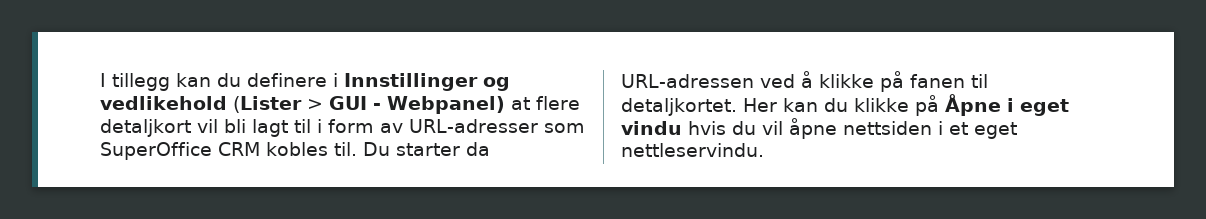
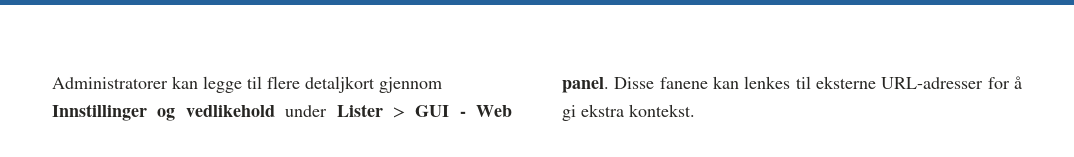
- I tillegg kan du definere i Innstillinger og vedlikehold (Lister > GUI - Webpanel) at flere detaljkort vil bli lagt til i form av URL-adresser som SuperOffice CRM kobles til. Du starter da URL-adressen ved å klikke på fanen til detaljkortet. Her kan du klikke på Åpne i eget vindu hvis du vil åpne nettsiden i et eget nettleservindu.
+ Administratorer kan legge til flere detaljkort gjennom Innstillinger og vedlikehold under Lister > GUI - Web panel. Disse fanene kan lenkes til eksterne URL-adresser for å gi ekstra kontekst.

